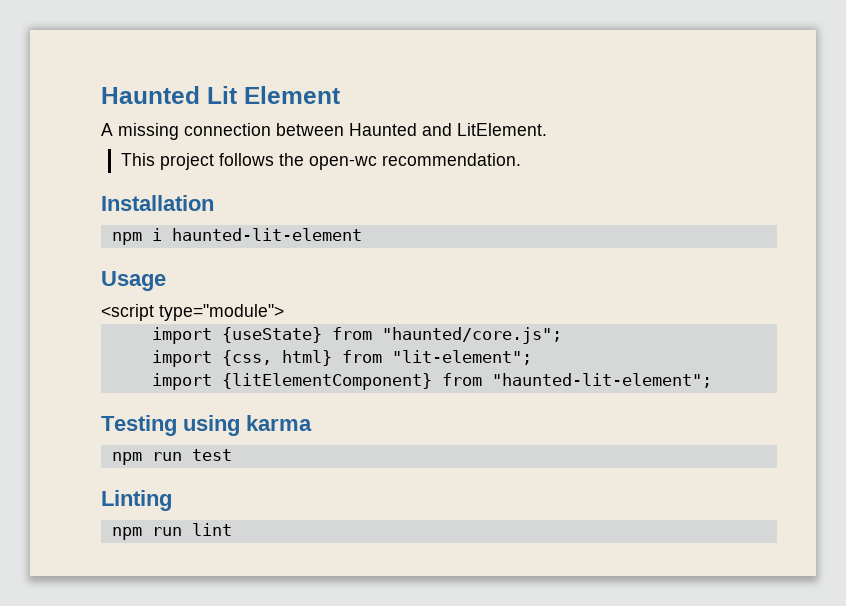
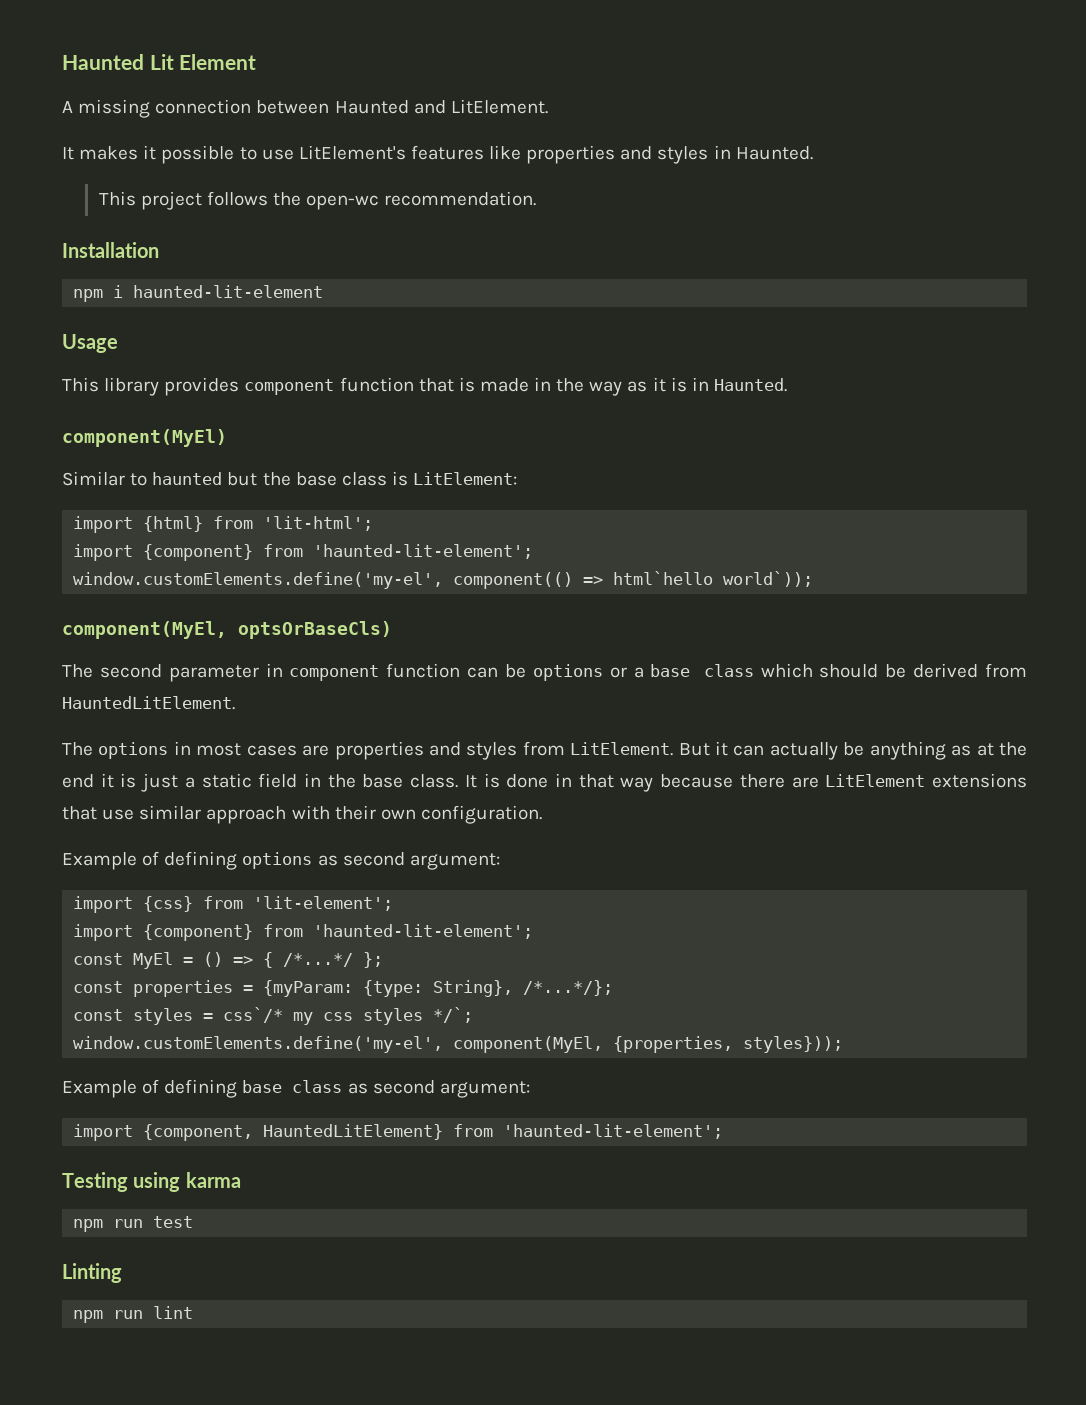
+ It makes it possible to use LitElement's features like properties and styles in Haunted.
- <script type="module">
- import {useState} from "haunted/core.js";
- import {css, html} from "lit-element";
- import {litElementComponent} from "haunted-lit-element";
+ This library provides component function that is made in the way as it is in Haunted.
+ component(MyEl)
+ Similar to haunted but the base class is LitElement:
+ import {html} from 'lit-html';
+ import {component} from 'haunted-lit-element';
+ window.customElements.define('my-el', component(() => html`hello world`));
+ component(MyEl, optsOrBaseCls)
+ The second parameter in component function can be options or a base class which should be derived from HauntedLitElement.
+ The options in most cases are properties and styles from LitElement. But it can actually be anything as at the end it is just a static field in the base class. It is done in that way because there are LitElement extensions that use similar approach with their own configuration.
+ Example of defining options as second argument:
+ import {css} from 'lit-element';
+ import {component} from 'haunted-lit-element';
+ const MyEl = () => { /*...*/ };
+ const properties = {myParam: {type: String}, /*...*/};
+ const styles = css`/* my css styles */`;
+ window.customElements.define('my-el', component(MyEl, {properties, styles}));
+ Example of defining base class as second argument:
+ import {component, HauntedLitElement} from 'haunted-lit-element';

